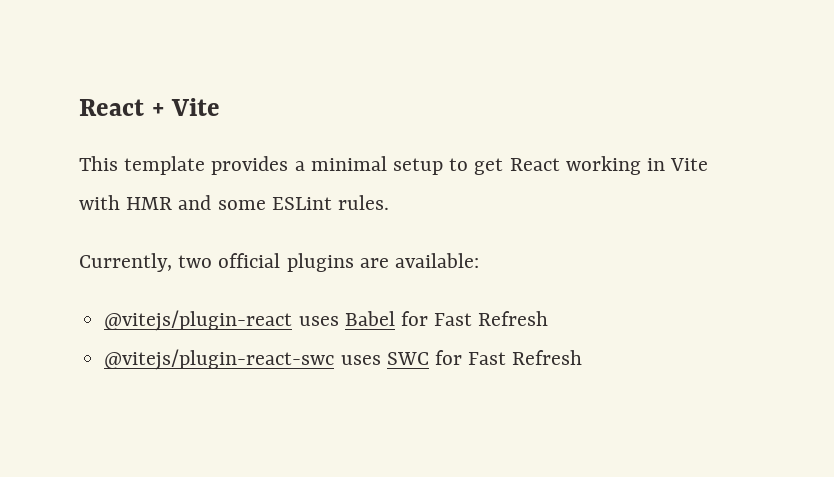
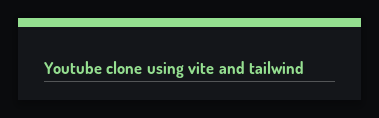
- React + Vite
- This template provides a minimal setup to get React working in Vite with HMR and some ESLint rules.
- Currently, two official plugins are available:
- @vitejs/plugin-react uses Babel for Fast Refresh
- @vitejs/plugin-react-swc uses SWC for Fast Refresh
+ Youtube clone using vite and tailwind

